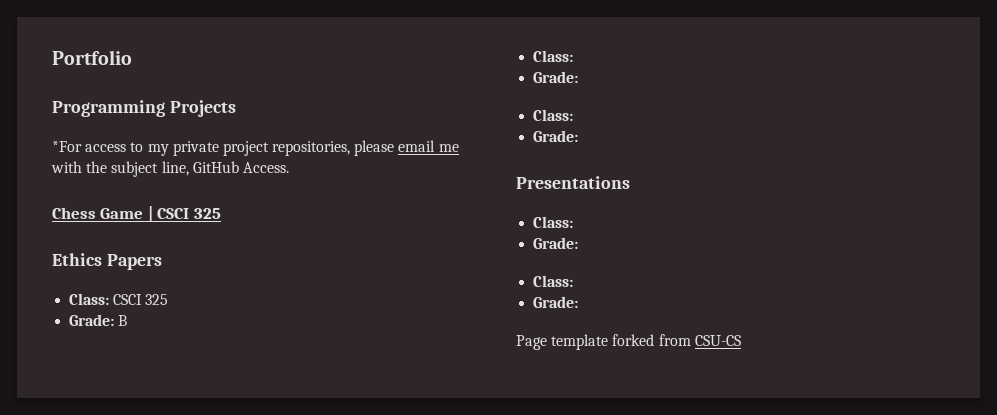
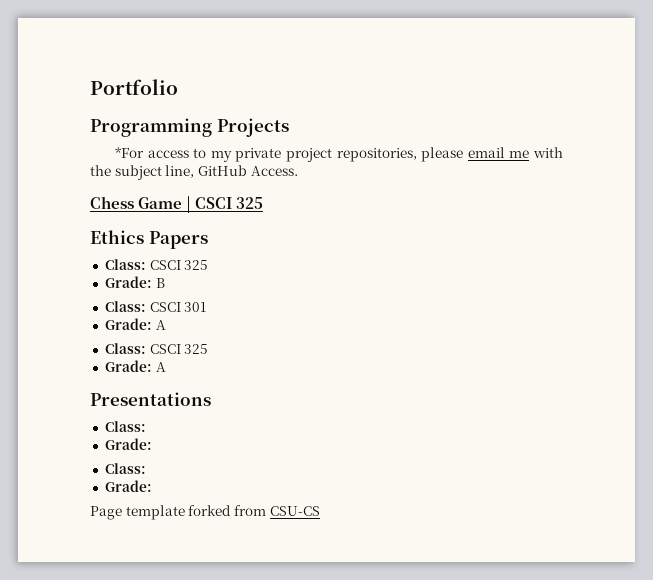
  Grade: B
- Class:
- Grade:
- Class:
- Grade:
+ Class: CSCI 301
+ Grade: A
+ Class: CSCI 325
+ Grade: A

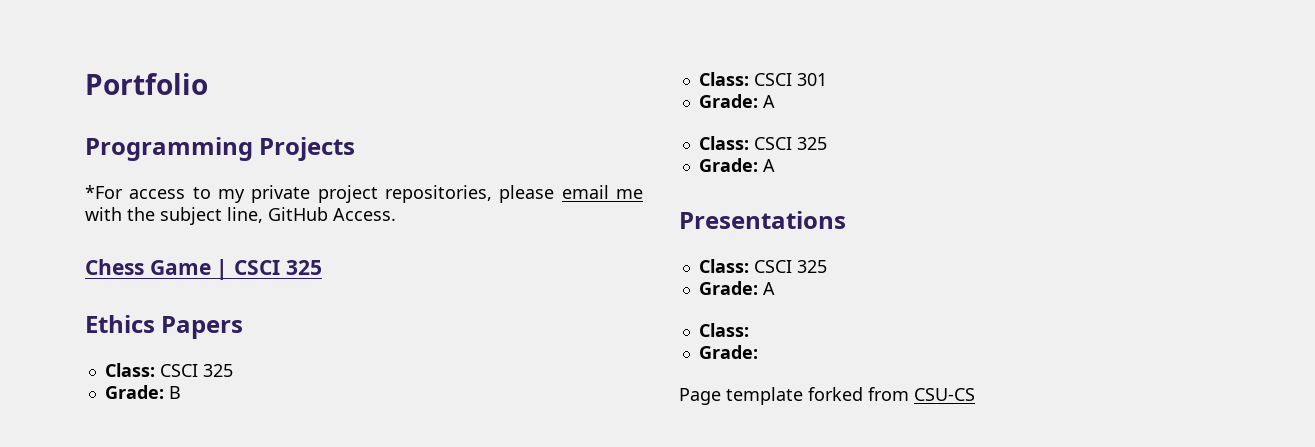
  Presentations
- Class:
- Grade:
+ Class: CSCI 325
+ Grade: A

